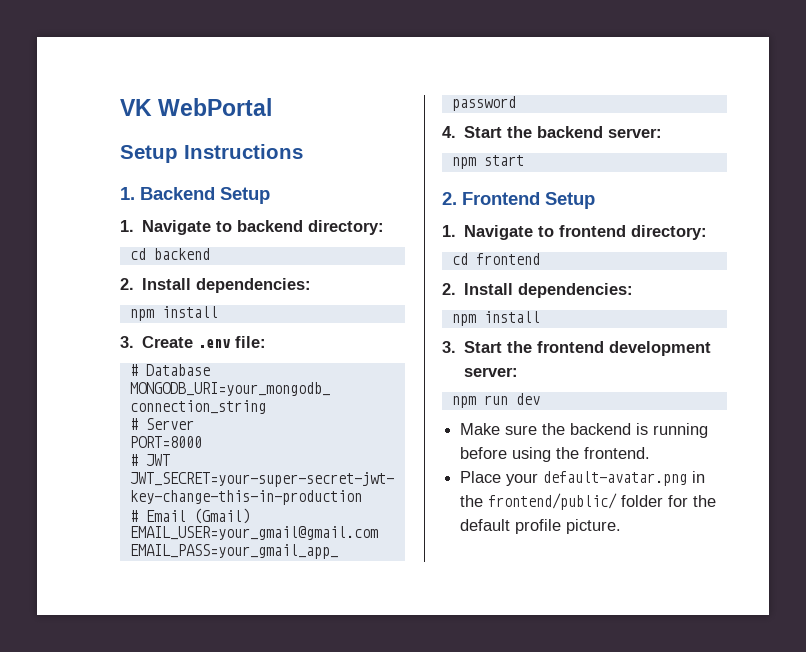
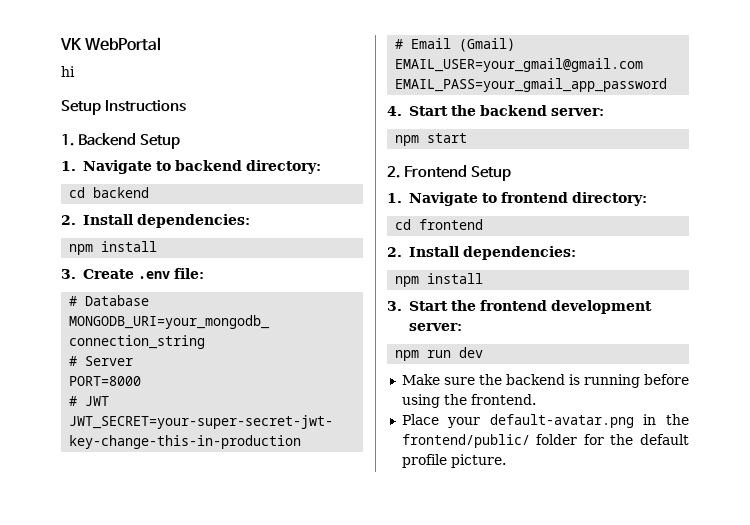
+ hi

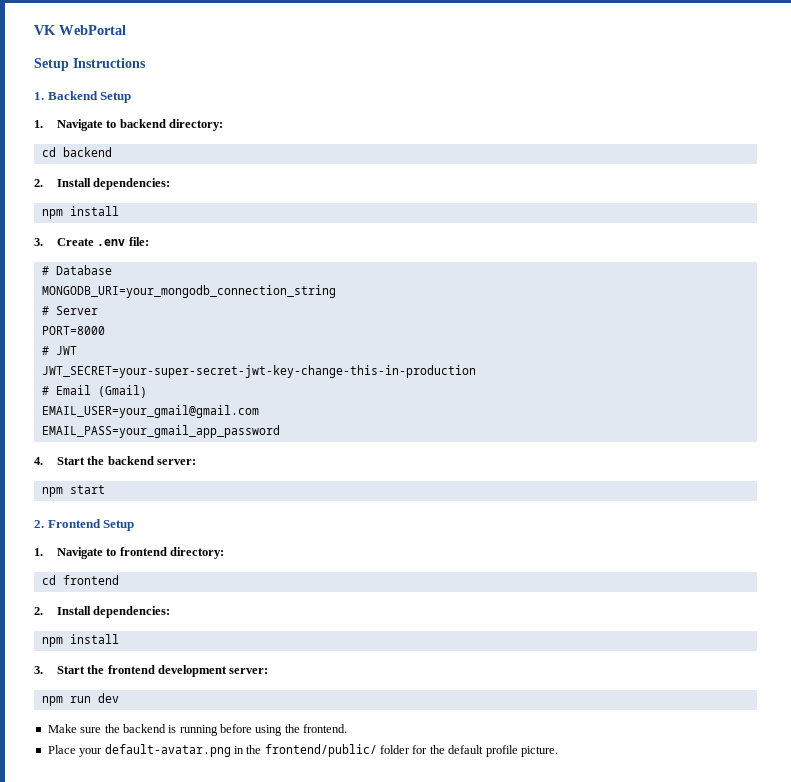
- hi

